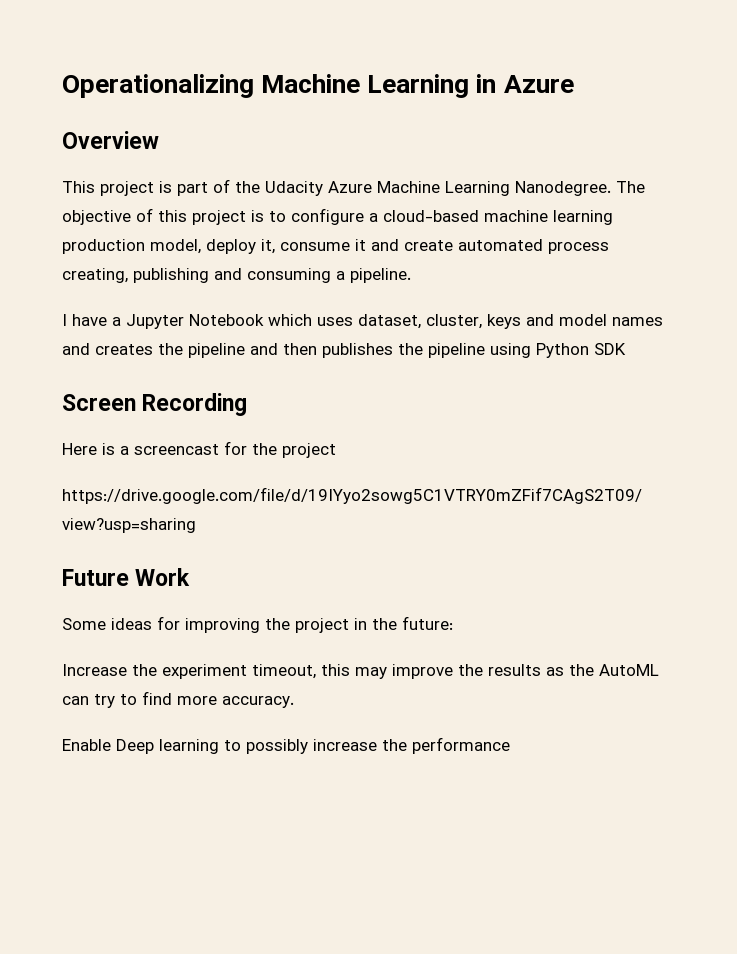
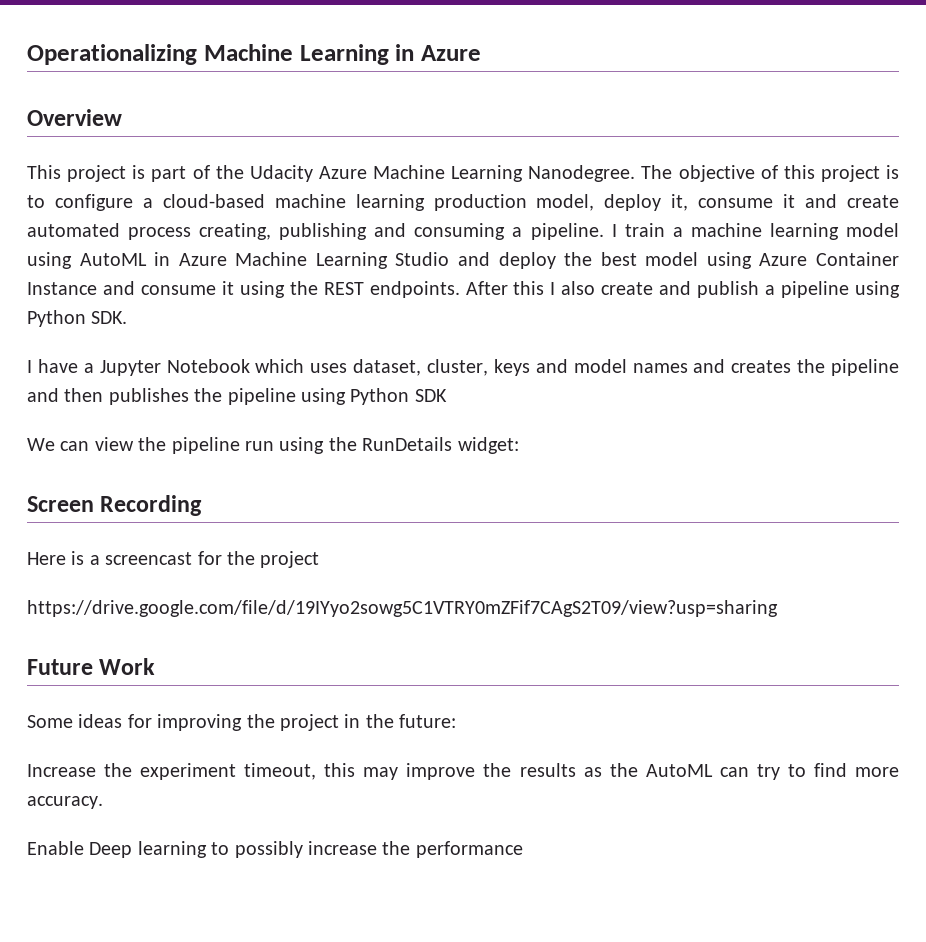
+ I train a machine learning model using AutoML in Azure Machine Learning Studio and deploy the best model using Azure Container Instance and consume it using the REST endpoints. After this I also create and publish a pipeline using Python SDK.
+ We can view the pipeline run using the RunDetails widget:

